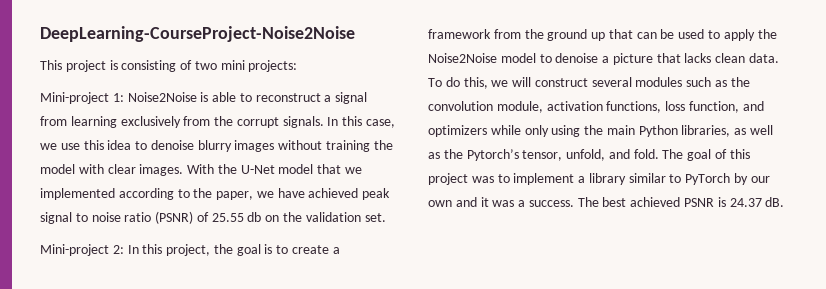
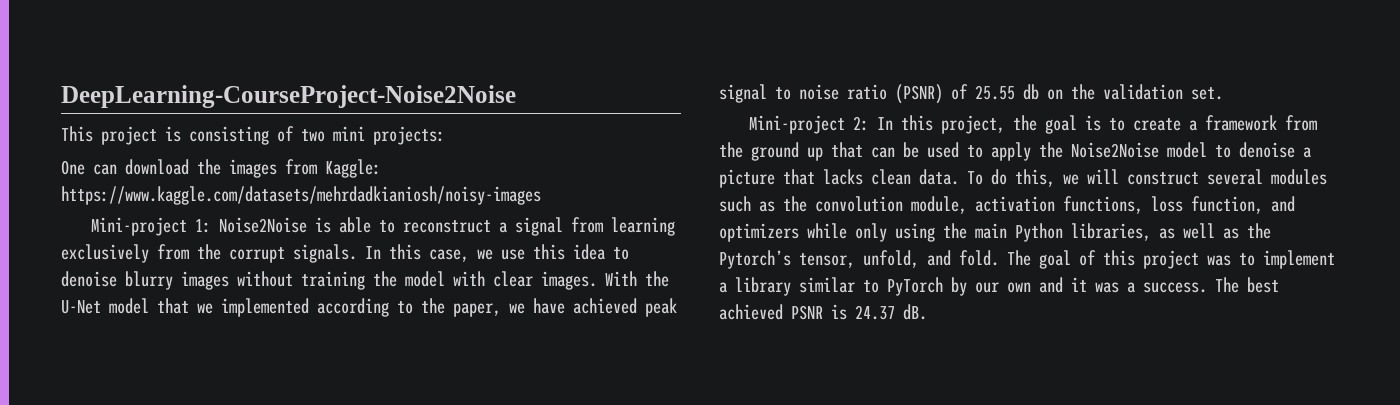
+ One can download the images from Kaggle: https://www.kaggle.com/datasets/mehrdadkianiosh/noisy-images

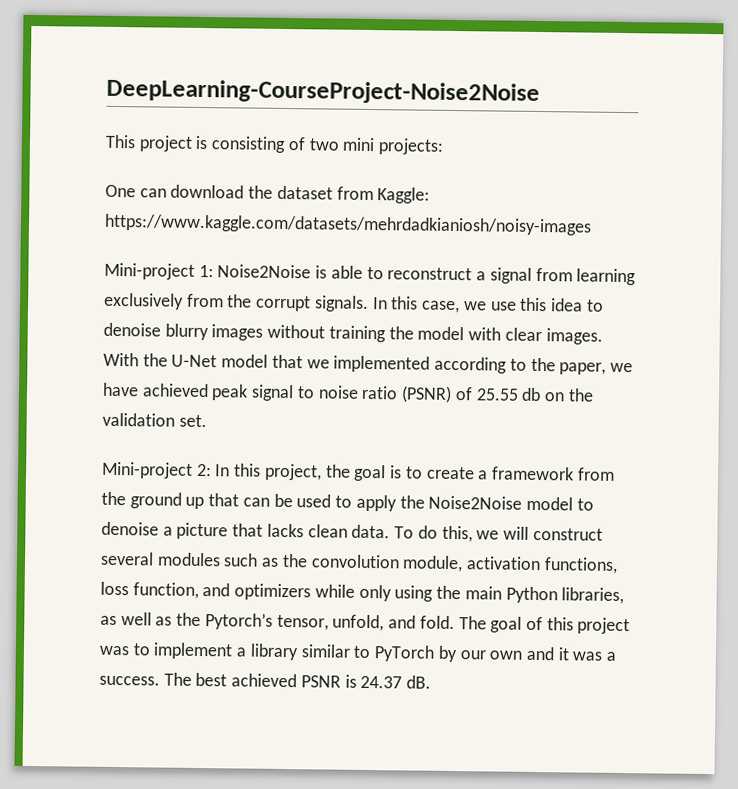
- One can download the images from Kaggle: https://www.kaggle.com/datasets/mehrdadkianiosh/noisy-images
+ One can download the dataset from Kaggle: https://www.kaggle.com/datasets/mehrdadkianiosh/noisy-images

